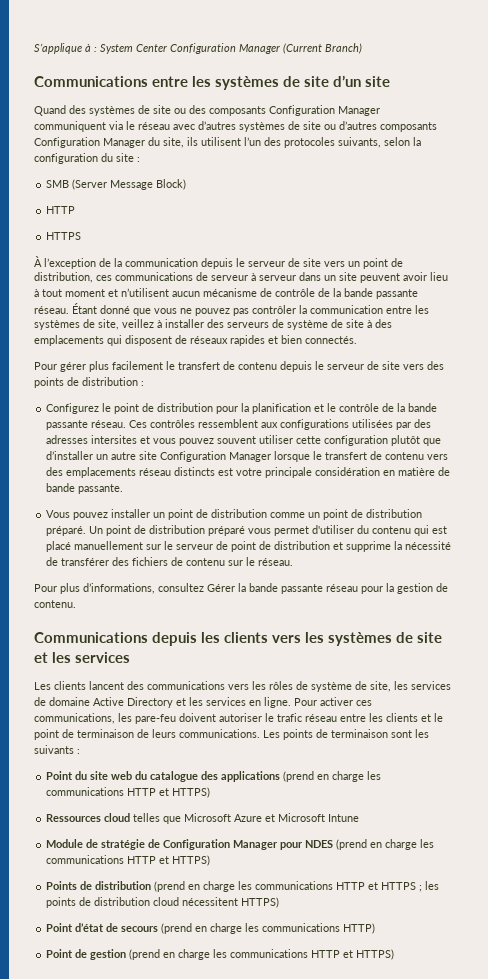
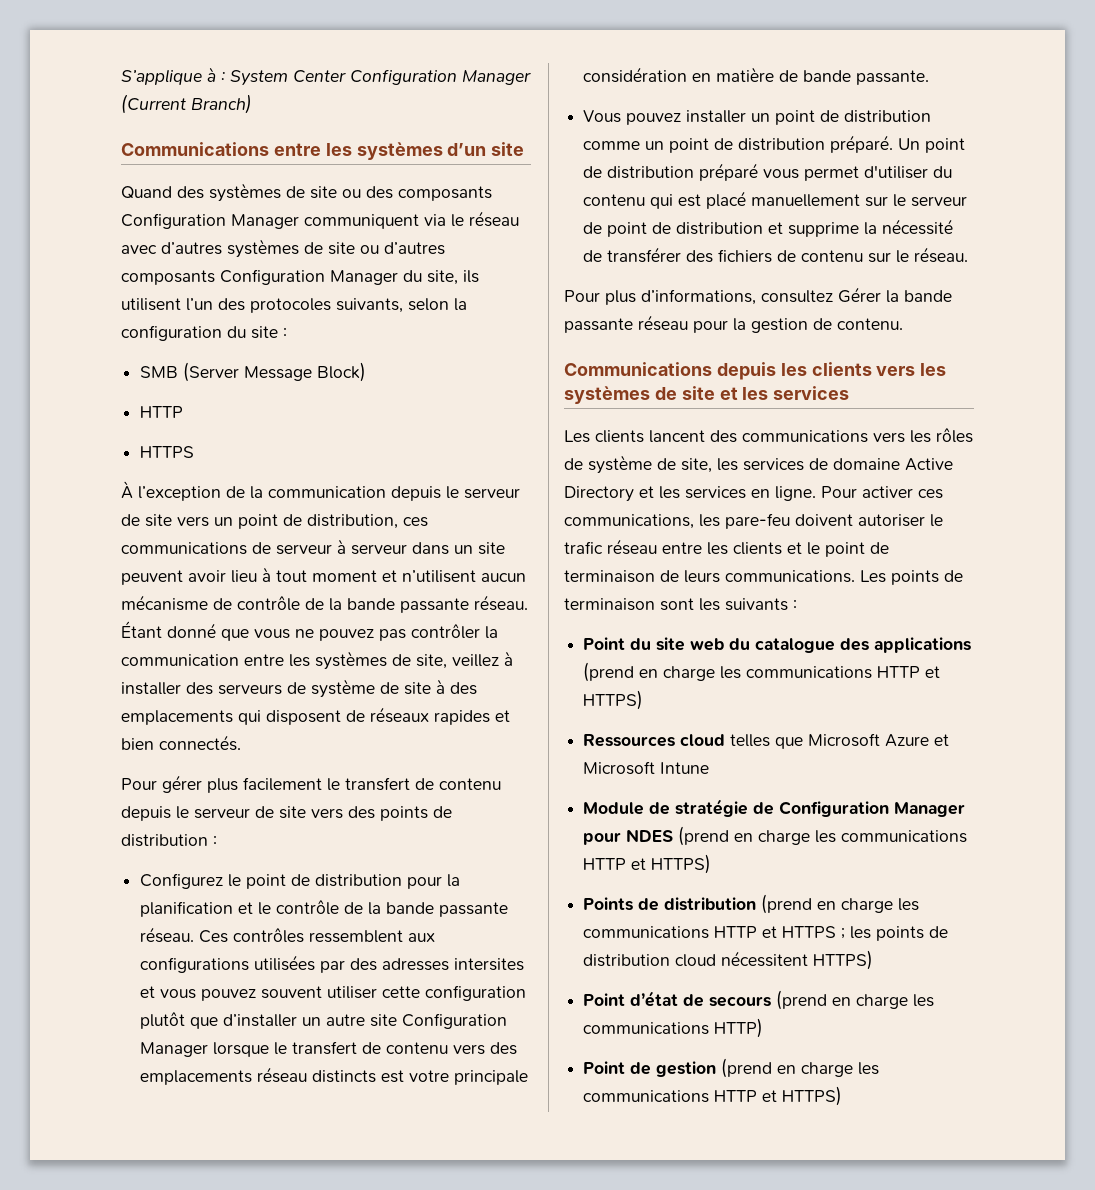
- Communications entre les systèmes de site d’un site
+ Communications entre les systèmes d’un site

